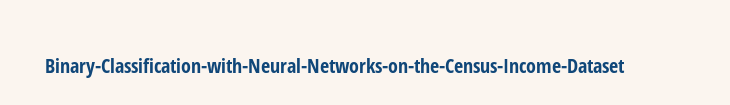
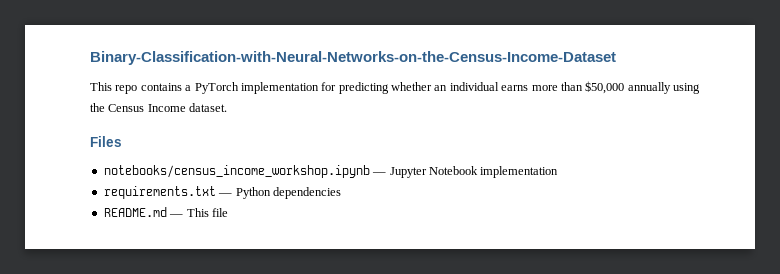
+ This repo contains a PyTorch implementation for predicting whether an individual earns more than $50,000 annually using the Census Income dataset.
+ Files
+ notebooks/census_income_workshop.ipynb — Jupyter Notebook implementation
+ requirements.txt — Python dependencies
+ README.md — This file

